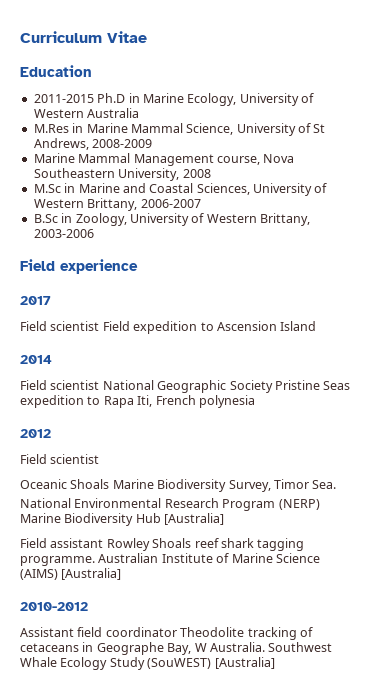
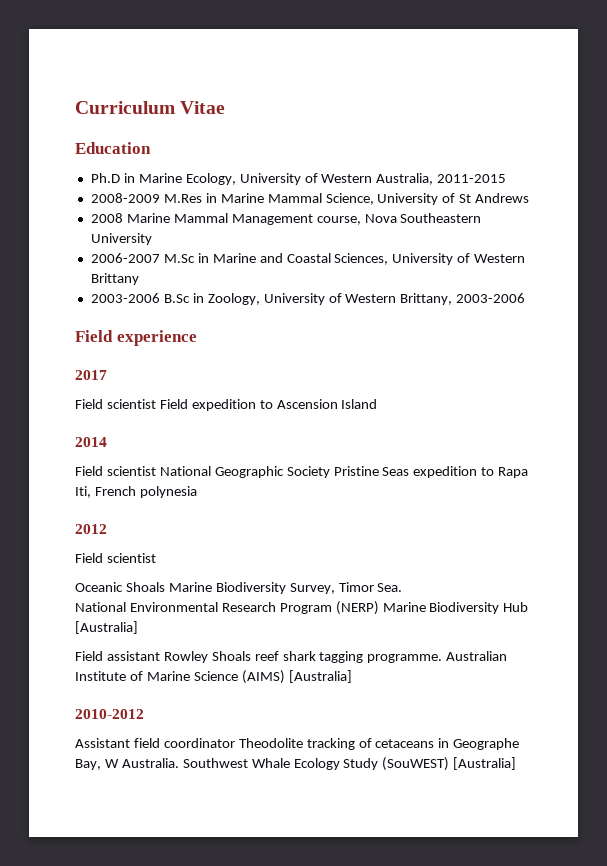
- 2011-2015 Ph.D in Marine Ecology, University of Western Australia
- M.Res in Marine Mammal Science, University of St Andrews, 2008-2009
- Marine Mammal Management course, Nova Southeastern University, 2008
- M.Sc in Marine and Coastal Sciences, University of Western Brittany, 2006-2007
- B.Sc in Zoology, University of Western Brittany, 2003-2006
+ Ph.D in Marine Ecology, University of Western Australia, 2011-2015
+ 2008-2009 M.Res in Marine Mammal Science, University of St Andrews
+ 2008 Marine Mammal Management course, Nova Southeastern University
+ 2006-2007 M.Sc in Marine and Coastal Sciences, University of Western Brittany
+ 2003-2006 B.Sc in Zoology, University of Western Brittany, 2003-2006

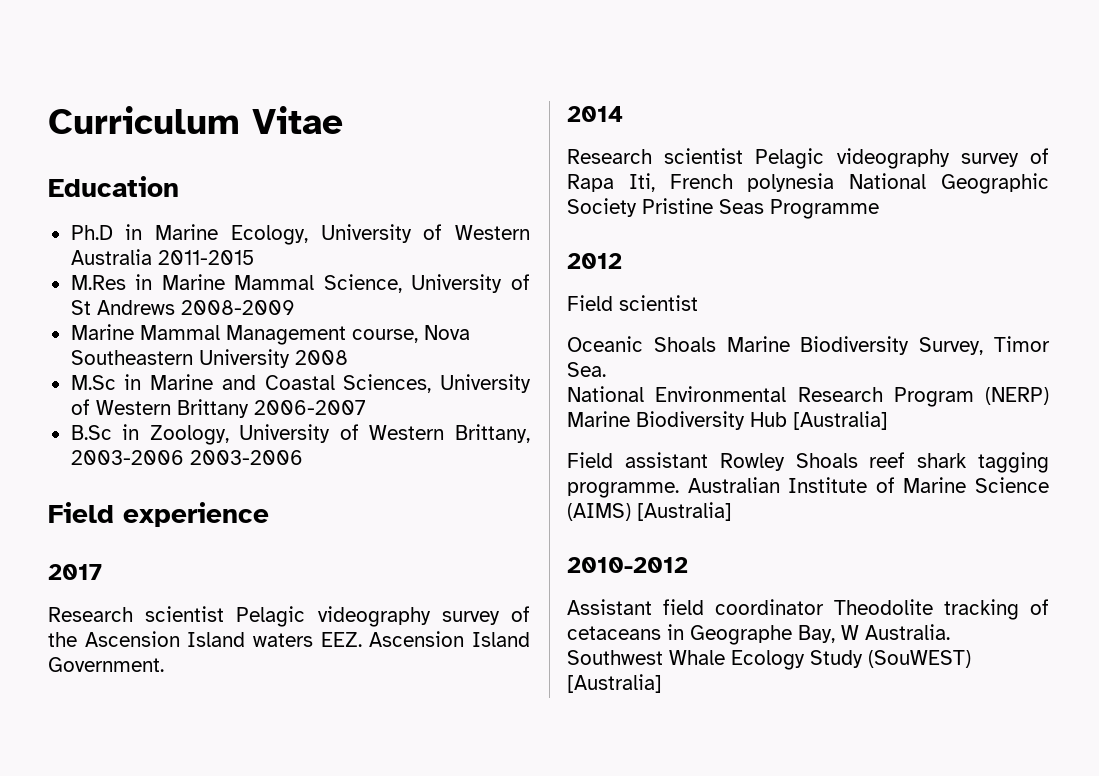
- Ph.D in Marine Ecology, University of Western Australia, 2011-2015
+ Ph.D in Marine Ecology, University of Western Australia 2011-2015
- 2008-2009 M.Res in Marine Mammal Science, University of St Andrews
- 2008 Marine Mammal Management course, Nova Southeastern University
- 2006-2007 M.Sc in Marine and Coastal Sciences, University of Western Brittany
- 2003-2006 B.Sc in Zoology, University of Western Brittany, 2003-2006
+ M.Res in Marine Mammal Science, University of St Andrews 2008-2009
+ Marine Mammal Management course, Nova Southeastern University 2008
+ M.Sc in Marine and Coastal Sciences, University of Western Brittany 2006-2007
+ B.Sc in Zoology, University of Western Brittany, 2003-2006 2003-2006
- Field scientist Field expedition to Ascension Island
+ Research scientist Pelagic videography survey of the Ascension Island waters EEZ. Ascension Island Government.
  2014
- Field scientist National Geographic Society Pristine Seas expedition to Rapa Iti, French polynesia
+ Research scientist Pelagic videography survey of Rapa Iti, French polynesia National Geographic Society Pristine Seas Programme

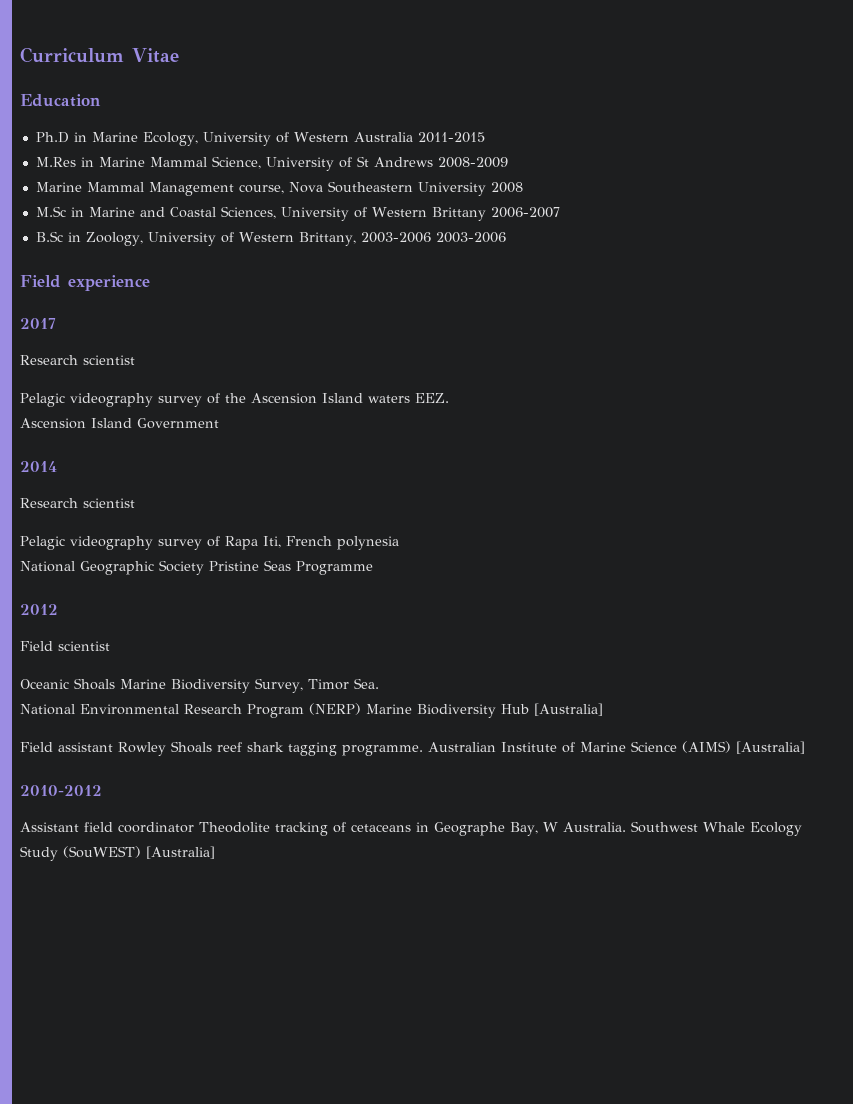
  2017
- Research scientist Pelagic videography survey of the Ascension Island waters EEZ. Ascension Island Government.
+ Research scientist
+ Pelagic videography survey of the Ascension Island waters EEZ.
+ Ascension Island Government
  2014
- Research scientist Pelagic videography survey of Rapa Iti, French polynesia National Geographic Society Pristine Seas Programme
+ Research scientist
+ Pelagic videography survey of Rapa Iti, French polynesia
+ National Geographic Society Pristine Seas Programme

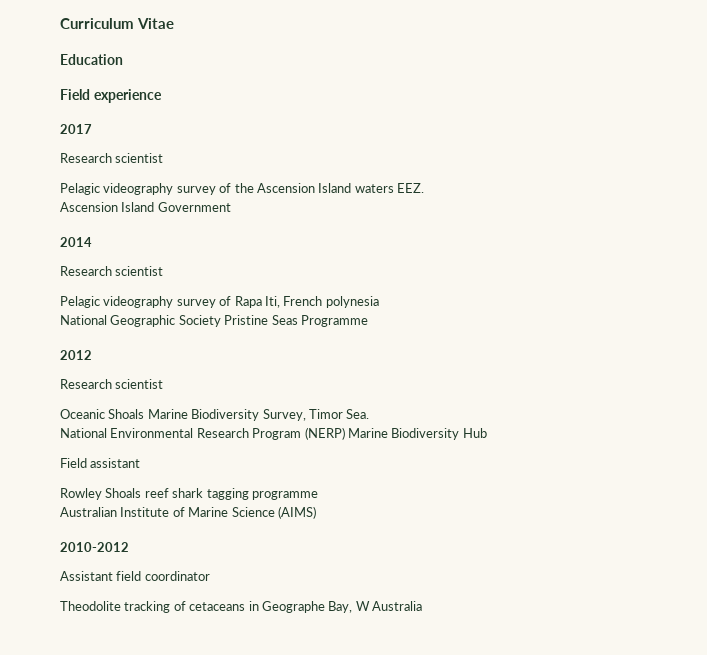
- Ph.D in Marine Ecology, University of Western Australia 2011-2015
- M.Res in Marine Mammal Science, University of St Andrews 2008-2009
- Marine Mammal Management course, Nova Southeastern University 2008
- M.Sc in Marine and Coastal Sciences, University of Western Brittany 2006-2007
- B.Sc in Zoology, University of Western Brittany, 2003-2006 2003-2006
  2012
- Field scientist
+ Research scientist
- National Environmental Research Program (NERP) Marine Biodiversity Hub [Australia]
+ National Environmental Research Program (NERP) Marine Biodiversity Hub
- Field assistant Rowley Shoals reef shark tagging programme. Australian Institute of Marine Science (AIMS) [Australia]
+ Field assistant
+ Rowley Shoals reef shark tagging programme
+ Australian Institute of Marine Science (AIMS)
- Assistant field coordinator Theodolite tracking of cetaceans in Geographe Bay, W Australia. Southwest Whale Ecology Study (SouWEST) [Australia]
+ Assistant field coordinator
+ Theodolite tracking of cetaceans in Geographe Bay, W Australia

